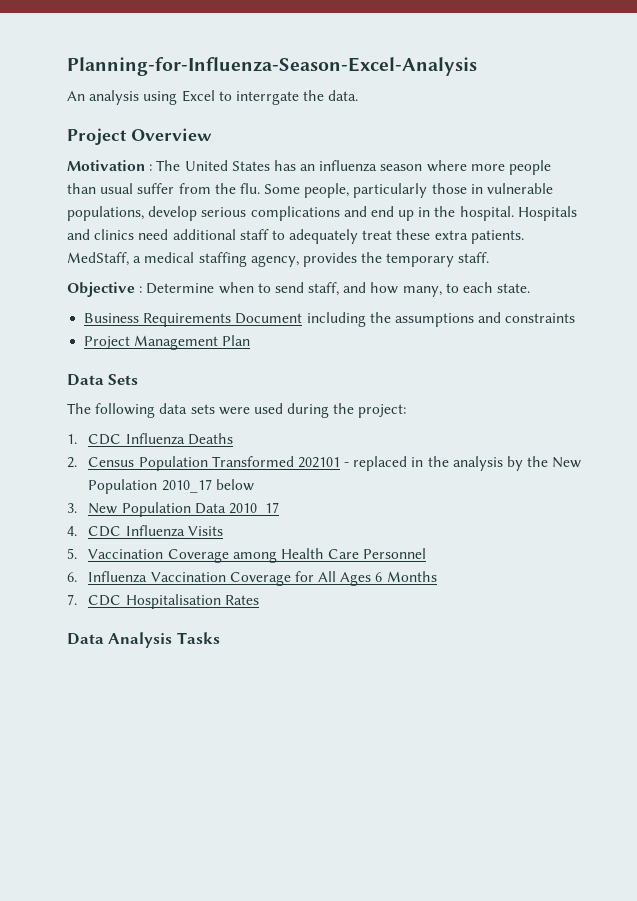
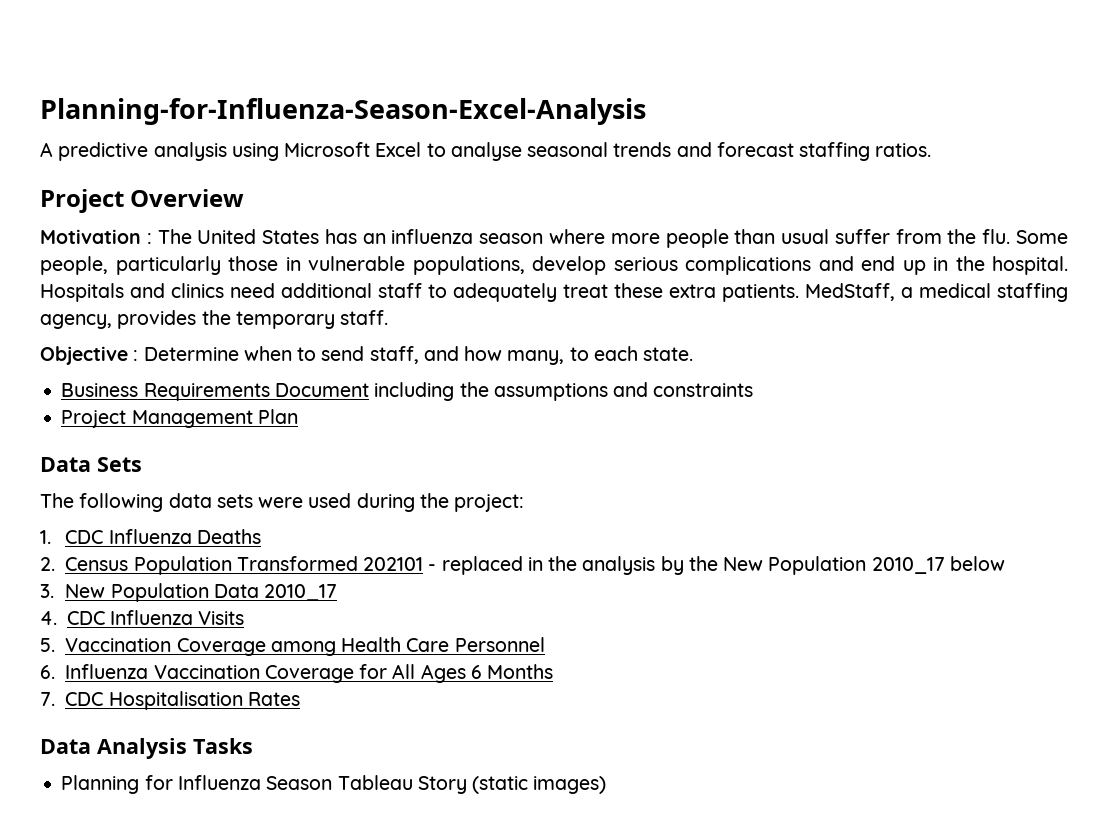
- An analysis using Excel to interrgate the data.
+ A predictive analysis using Microsoft Excel to analyse seasonal trends and forecast staffing ratios.
+ Planning for Influenza Season Tableau Story (static images)

